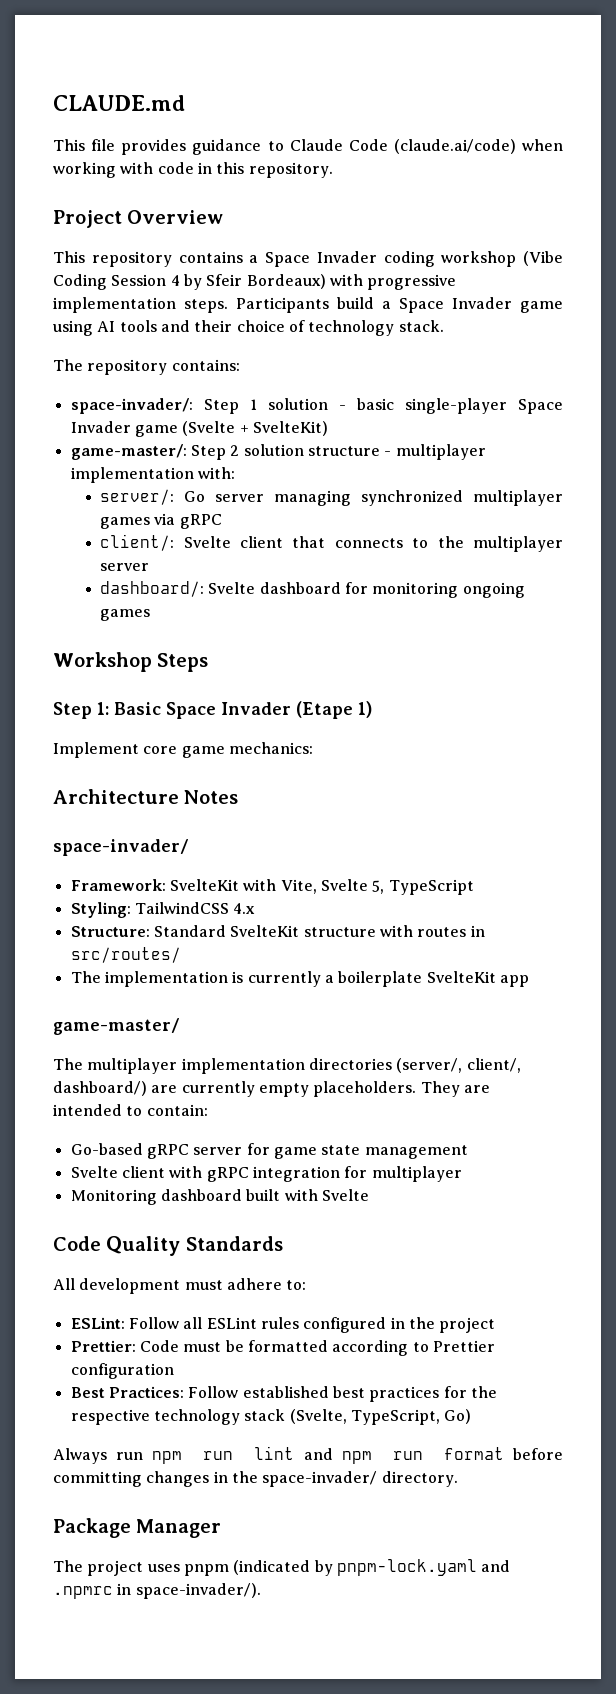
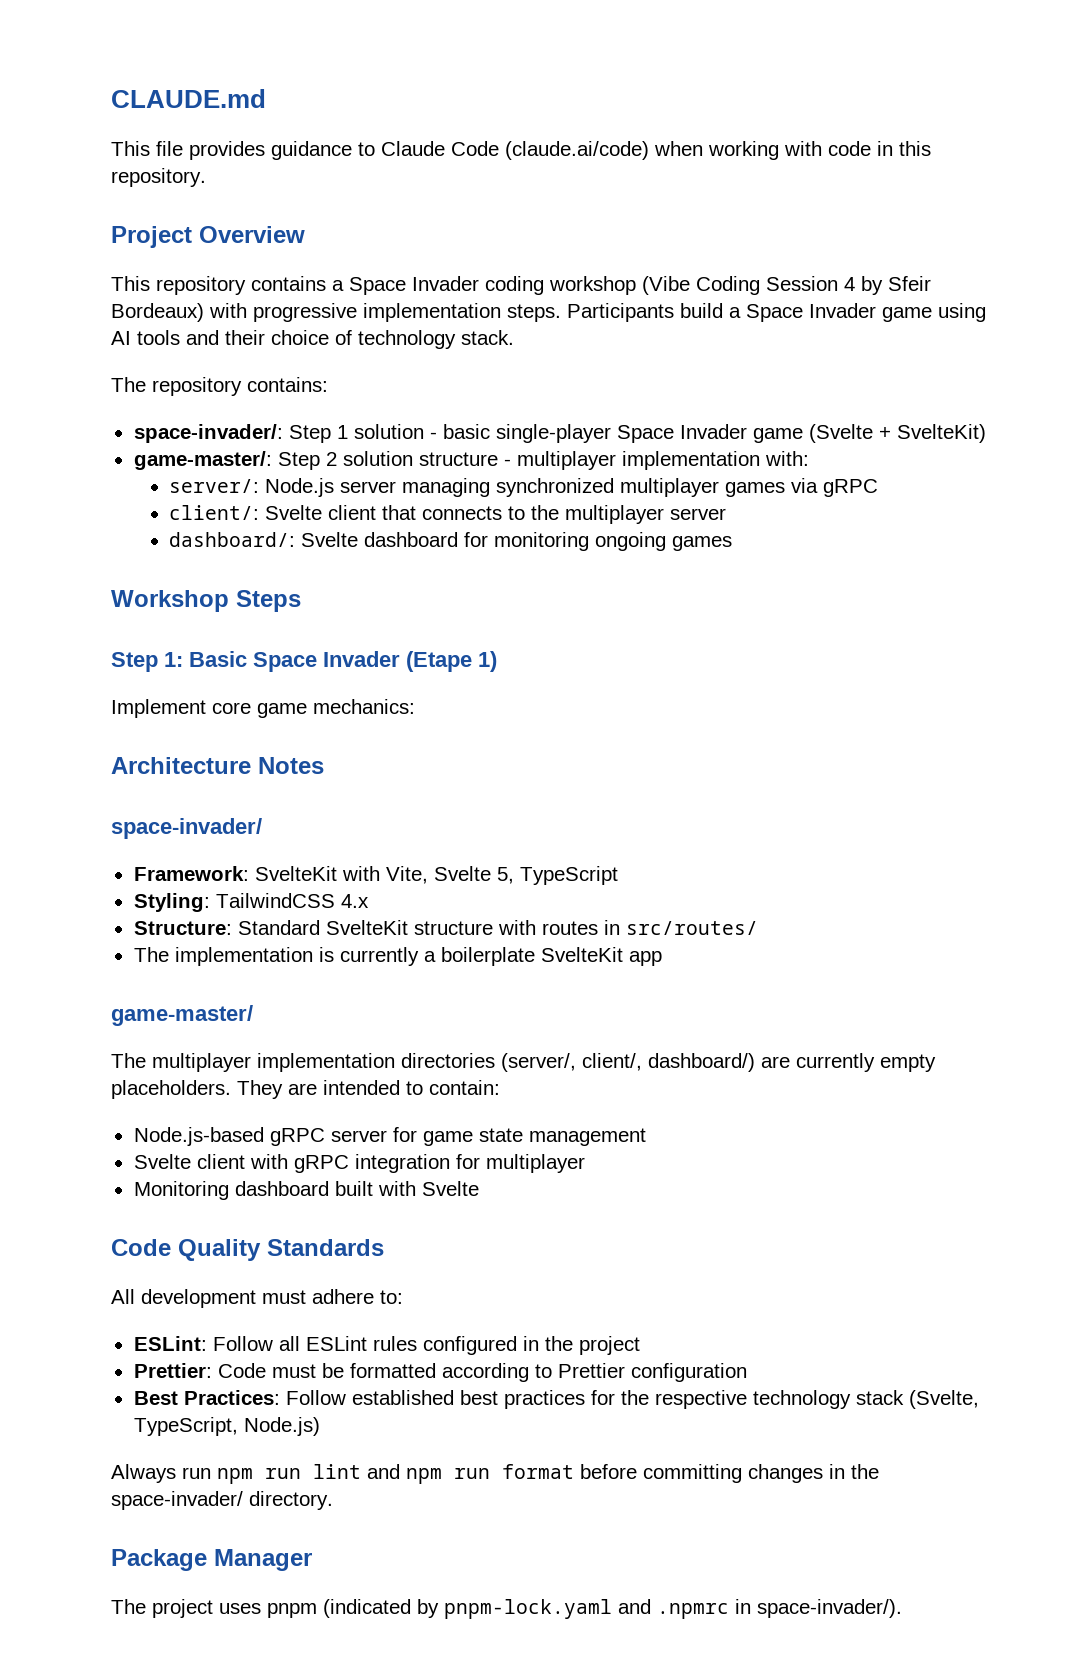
- server/: Go server managing synchronized multiplayer games via gRPC
+ server/: Node.js server managing synchronized multiplayer games via gRPC
- Go-based gRPC server for game state management
+ Node.js-based gRPC server for game state management
- Best Practices: Follow established best practices for the respective technology stack (Svelte, TypeScript, Go)
+ Best Practices: Follow established best practices for the respective technology stack (Svelte, TypeScript, Node.js)

